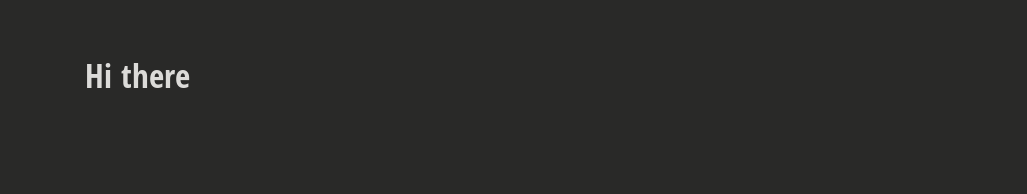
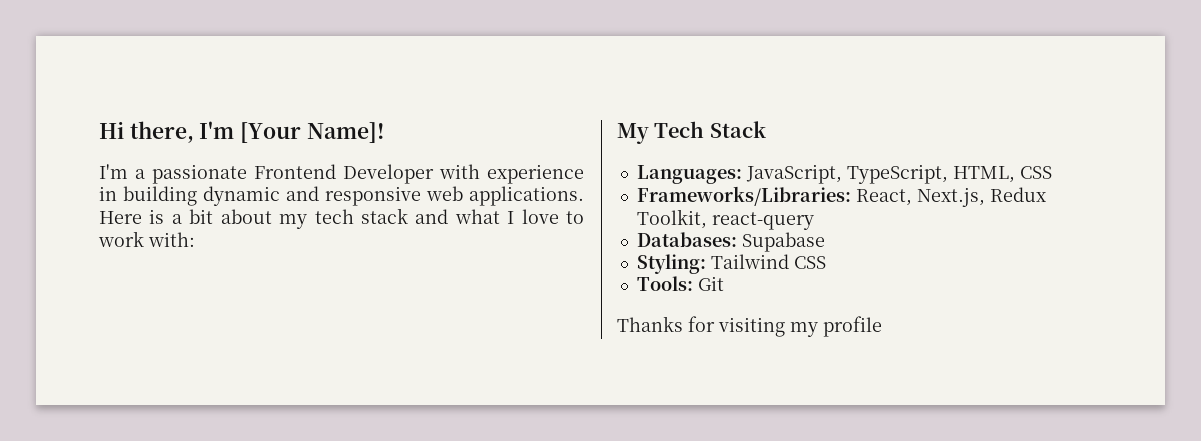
- Hi there
+ Hi there, I'm [Your Name]!
+ I'm a passionate Frontend Developer with experience in building dynamic and responsive web applications. Here is a bit about my tech stack and what I love to work with:
+ My Tech Stack
+ Languages: JavaScript, TypeScript, HTML, CSS
+ Frameworks/Libraries: React, Next.js, Redux Toolkit, react-query
+ Databases: Supabase
+ Styling: Tailwind CSS
+ Tools: Git
+ Thanks for visiting my profile

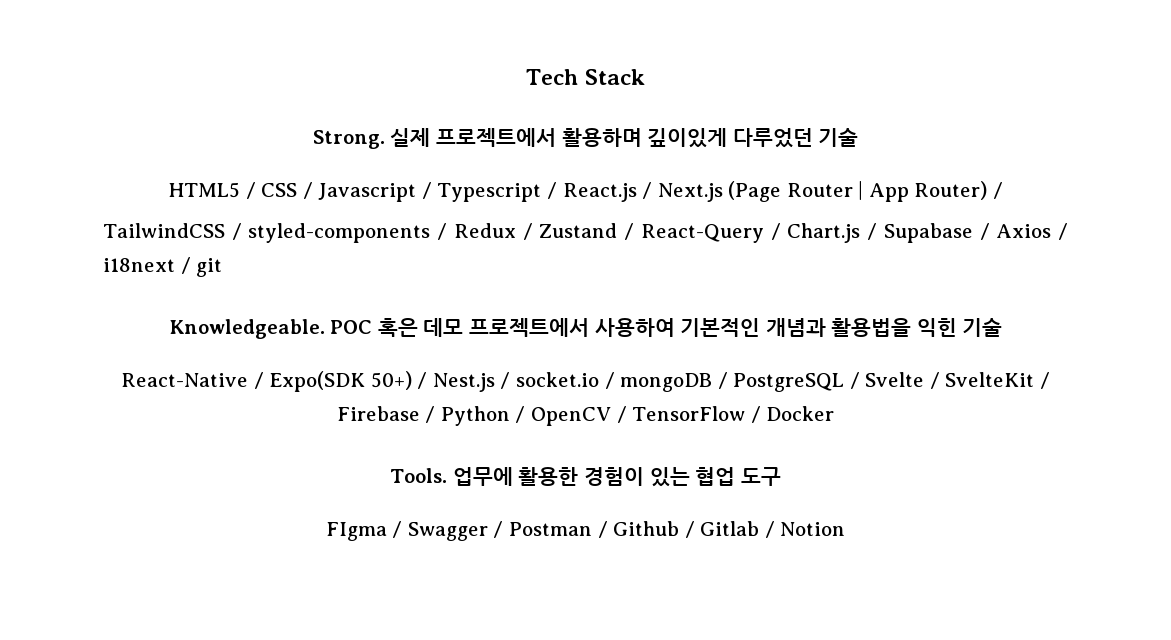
- Hi there, I'm [Your Name]!
- I'm a passionate Frontend Developer with experience in building dynamic and responsive web applications. Here is a bit about my tech stack and what I love to work with:
- My Tech Stack
- Languages: JavaScript, TypeScript, HTML, CSS
- Frameworks/Libraries: React, Next.js, Redux Toolkit, react-query
- Databases: Supabase
- Styling: Tailwind CSS
- Tools: Git
- Thanks for visiting my profile
+ Tech Stack
+ Strong. 실제 프로젝트에서 활용하며 깊이있게 다루었던 기술
+ HTML5 / CSS / Javascript / Typescript / React.js / Next.js (Page Router | App Router) /
+ TailwindCSS / styled-components / Redux / Zustand / React-Query / Chart.js / Supabase / Axios / i18next / git
+ Knowledgeable. POC 혹은 데모 프로젝트에서 사용하여 기본적인 개념과 활용법을 익힌 기술
+ React-Native / Expo(SDK 50+) / Nest.js / socket.io / mongoDB / PostgreSQL / Svelte / SvelteKit / Firebase / Python / OpenCV / TensorFlow / Docker
+ Tools. 업무에 활용한 경험이 있는 협업 도구
+ FIgma / Swagger / Postman / Github / Gitlab / Notion

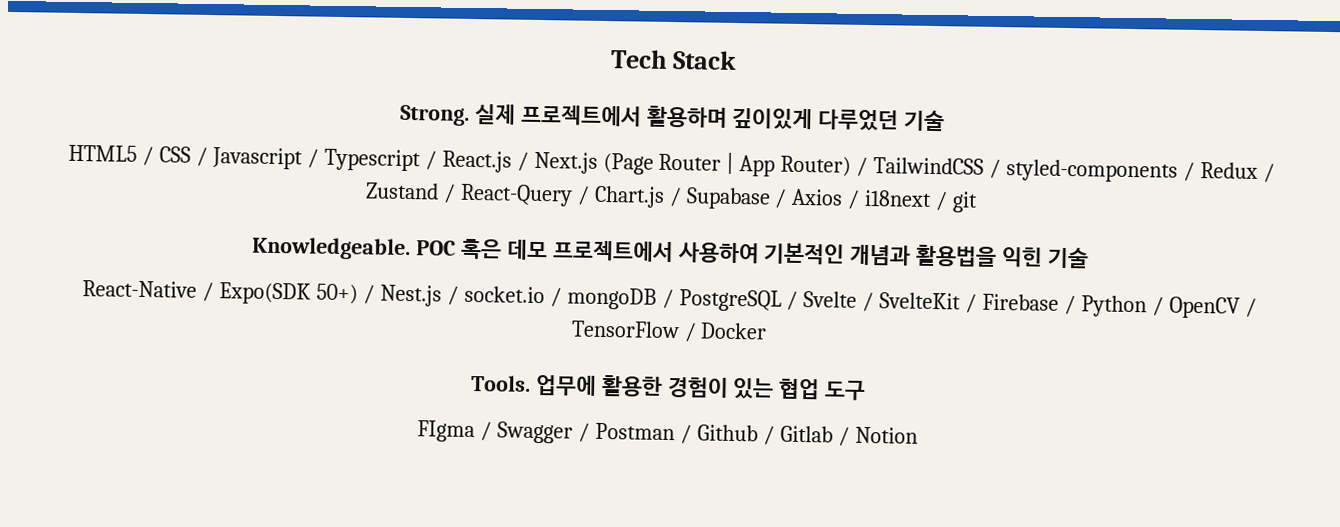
- HTML5 / CSS / Javascript / Typescript / React.js / Next.js (Page Router | App Router) /
- TailwindCSS / styled-components / Redux / Zustand / React-Query / Chart.js / Supabase / Axios / i18next / git
+ HTML5 / CSS / Javascript / Typescript / React.js / Next.js (Page Router | App Router) / TailwindCSS / styled-components / Redux / Zustand / React-Query / Chart.js / Supabase / Axios / i18next / git

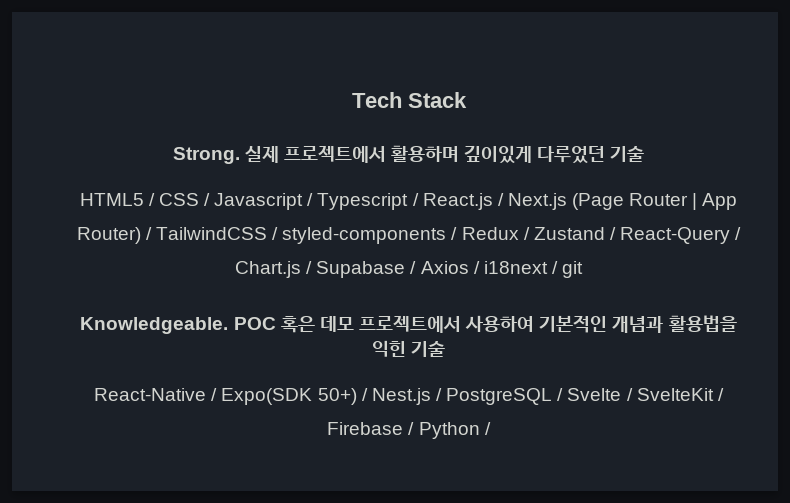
- React-Native / Expo(SDK 50+) / Nest.js / socket.io / mongoDB / PostgreSQL / Svelte / SvelteKit / Firebase / Python / OpenCV / TensorFlow / Docker
- Tools. 업무에 활용한 경험이 있는 협업 도구
- FIgma / Swagger / Postman / Github / Gitlab / Notion
+ React-Native / Expo(SDK 50+) / Nest.js / PostgreSQL / Svelte / SvelteKit / Firebase / Python /

